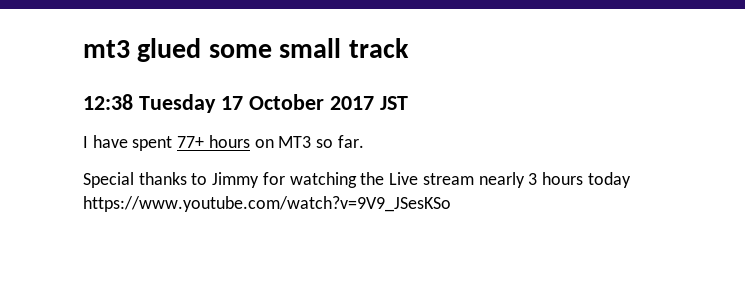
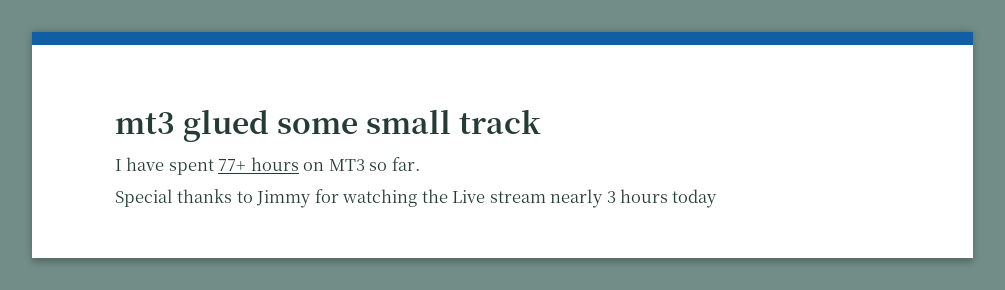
- 12:38 Tuesday 17 October 2017 JST
- Special thanks to Jimmy for watching the Live stream nearly 3 hours today https://www.youtube.com/watch?v=9V9_JSesKSo
+ Special thanks to Jimmy for watching the Live stream nearly 3 hours today

